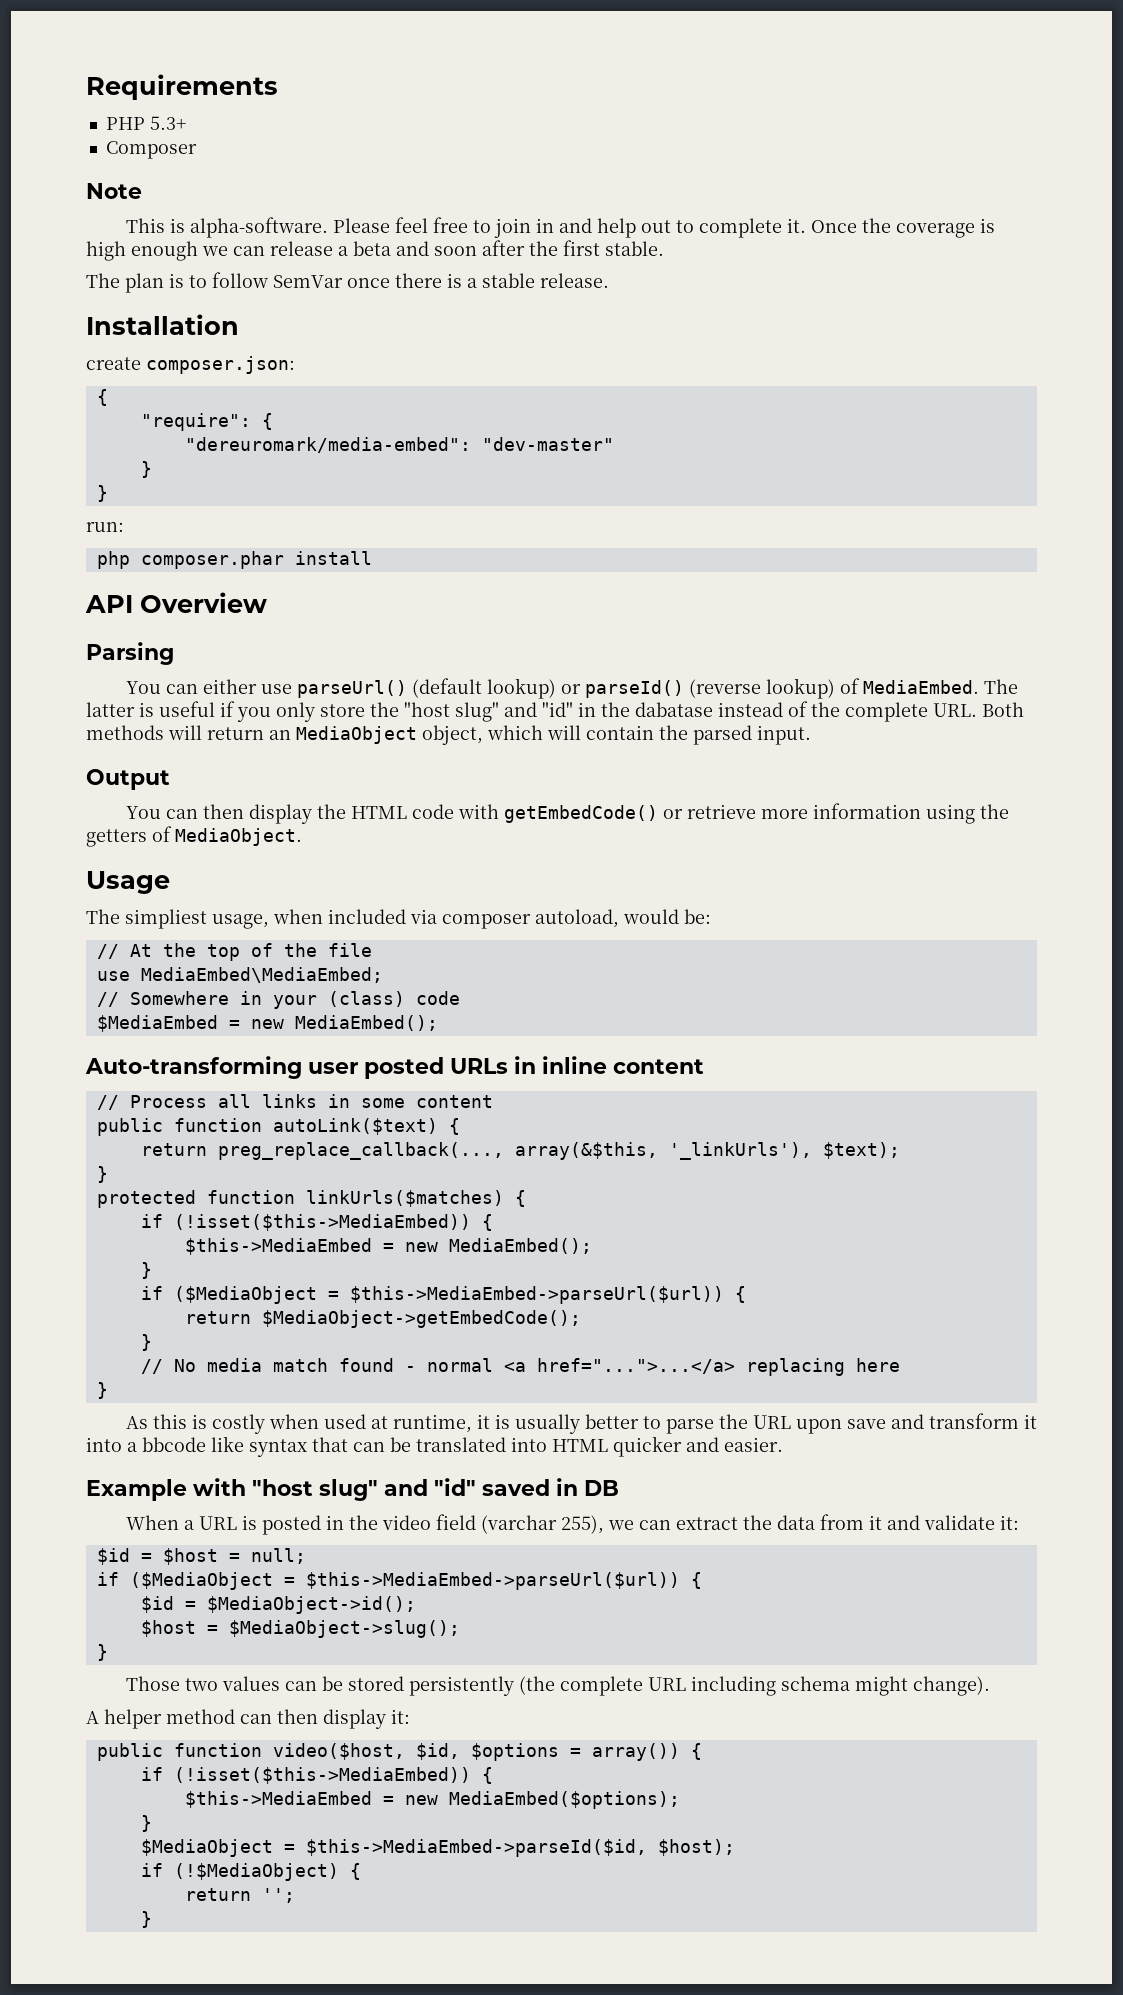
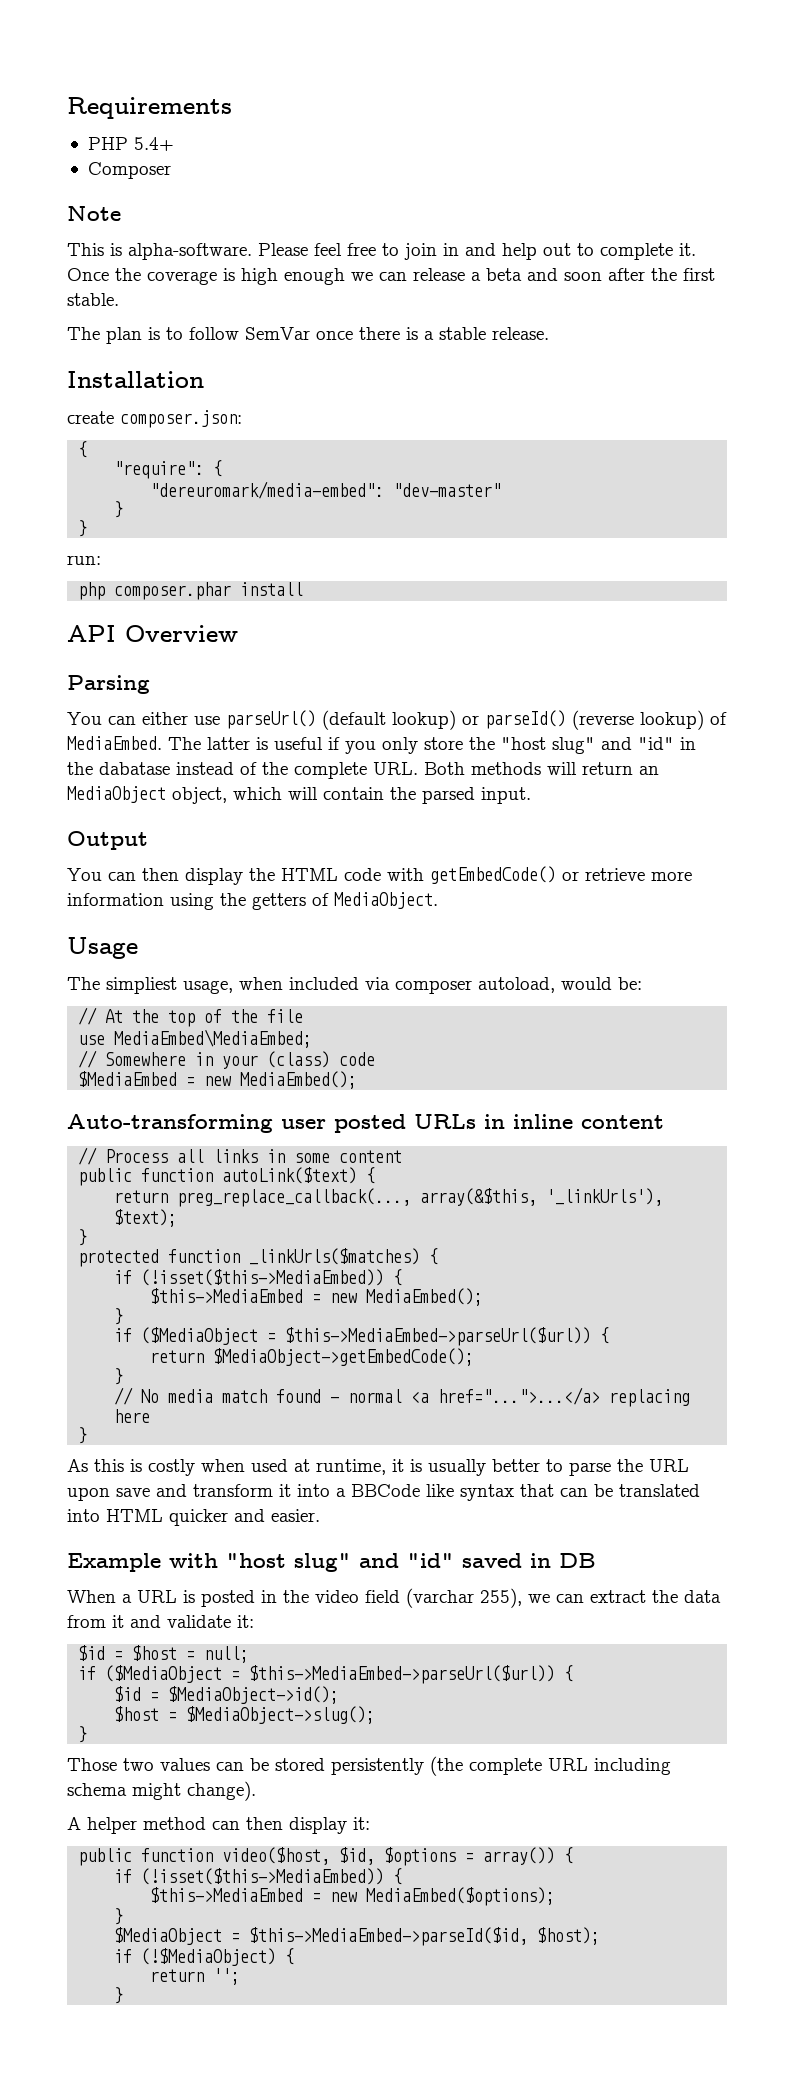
- PHP 5.3+
+ PHP 5.4+
- protected function linkUrls($matches) {
+ protected function _linkUrls($matches) {
- As this is costly when used at runtime, it is usually better to parse the URL upon save and transform it into a bbcode like syntax that can be translated into HTML quicker and easier.
+ As this is costly when used at runtime, it is usually better to parse the URL upon save and transform it into a BBCode like syntax that can be translated into HTML quicker and easier.

